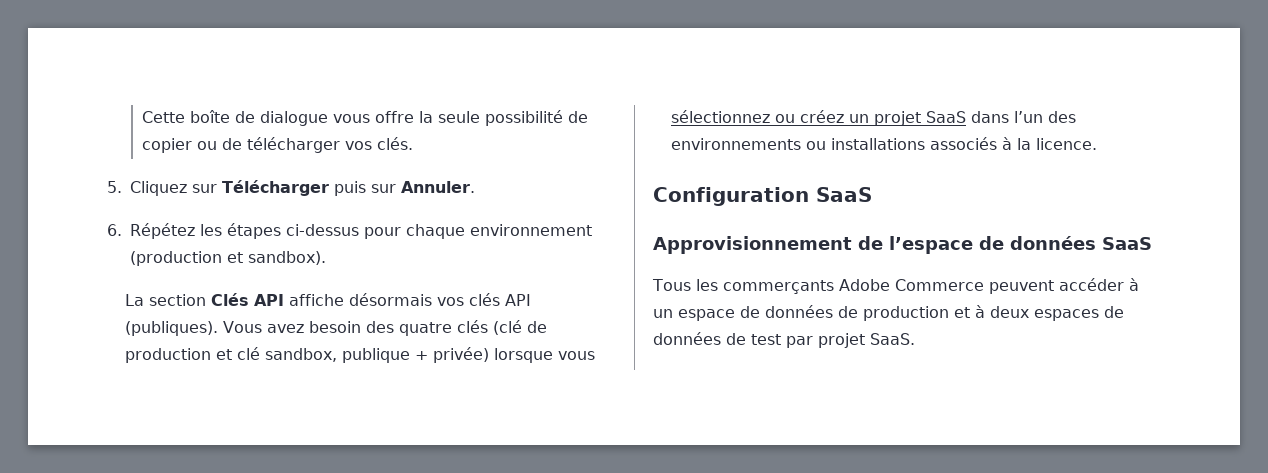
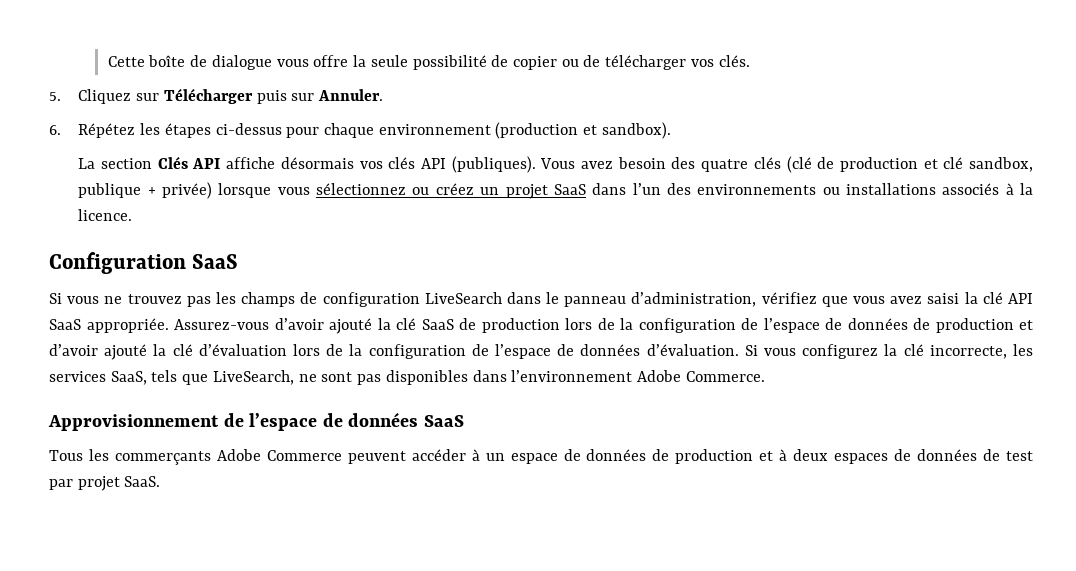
+ Si vous ne trouvez pas les champs de configuration LiveSearch dans le panneau d’administration, vérifiez que vous avez saisi la clé API SaaS appropriée. Assurez-vous d’avoir ajouté la clé SaaS de production lors de la configuration de l’espace de données de production et d’avoir ajouté la clé d’évaluation lors de la configuration de l’espace de données d’évaluation. Si vous configurez la clé incorrecte, les services SaaS, tels que LiveSearch, ne sont pas disponibles dans l’environnement Adobe Commerce.

